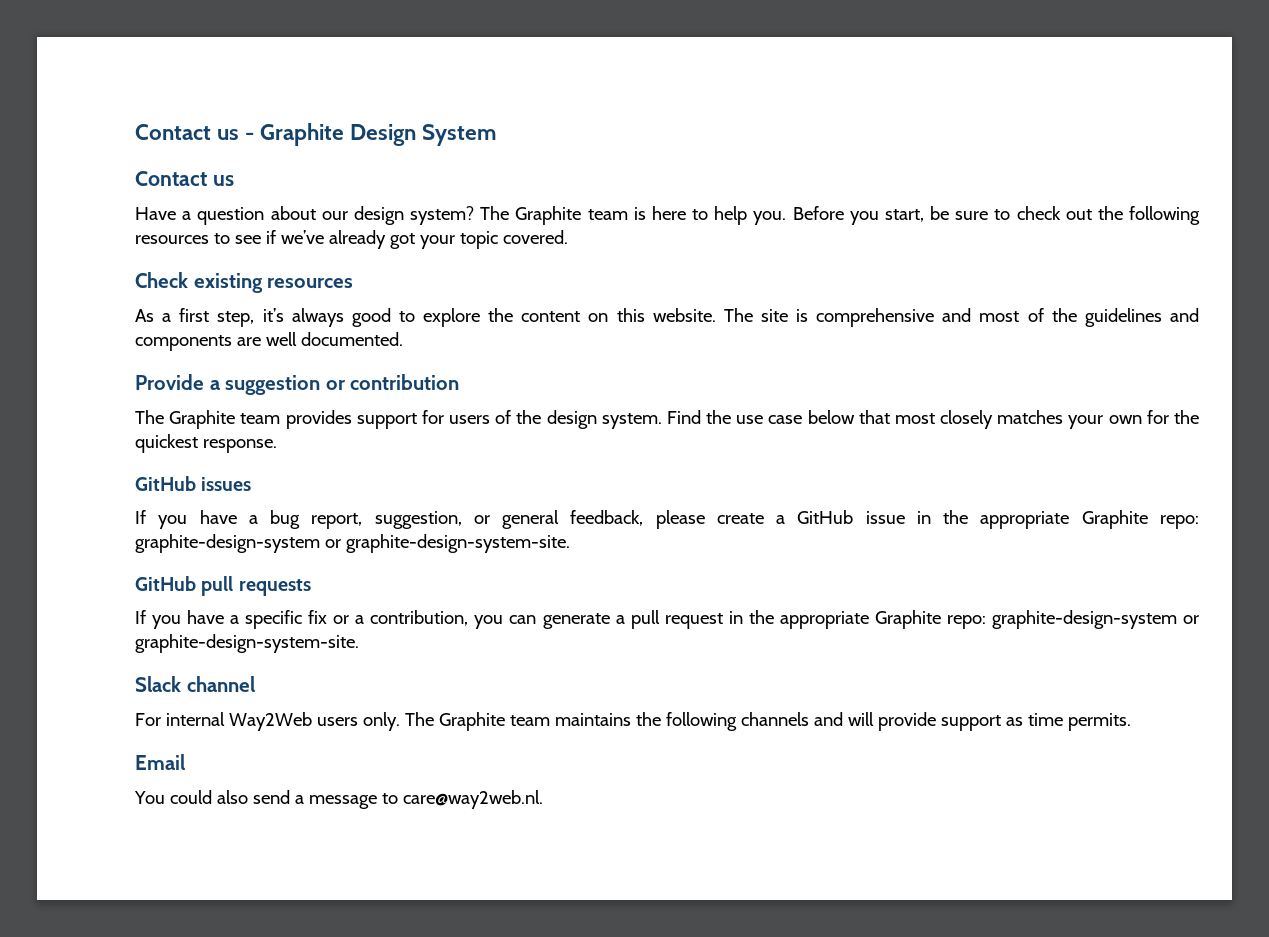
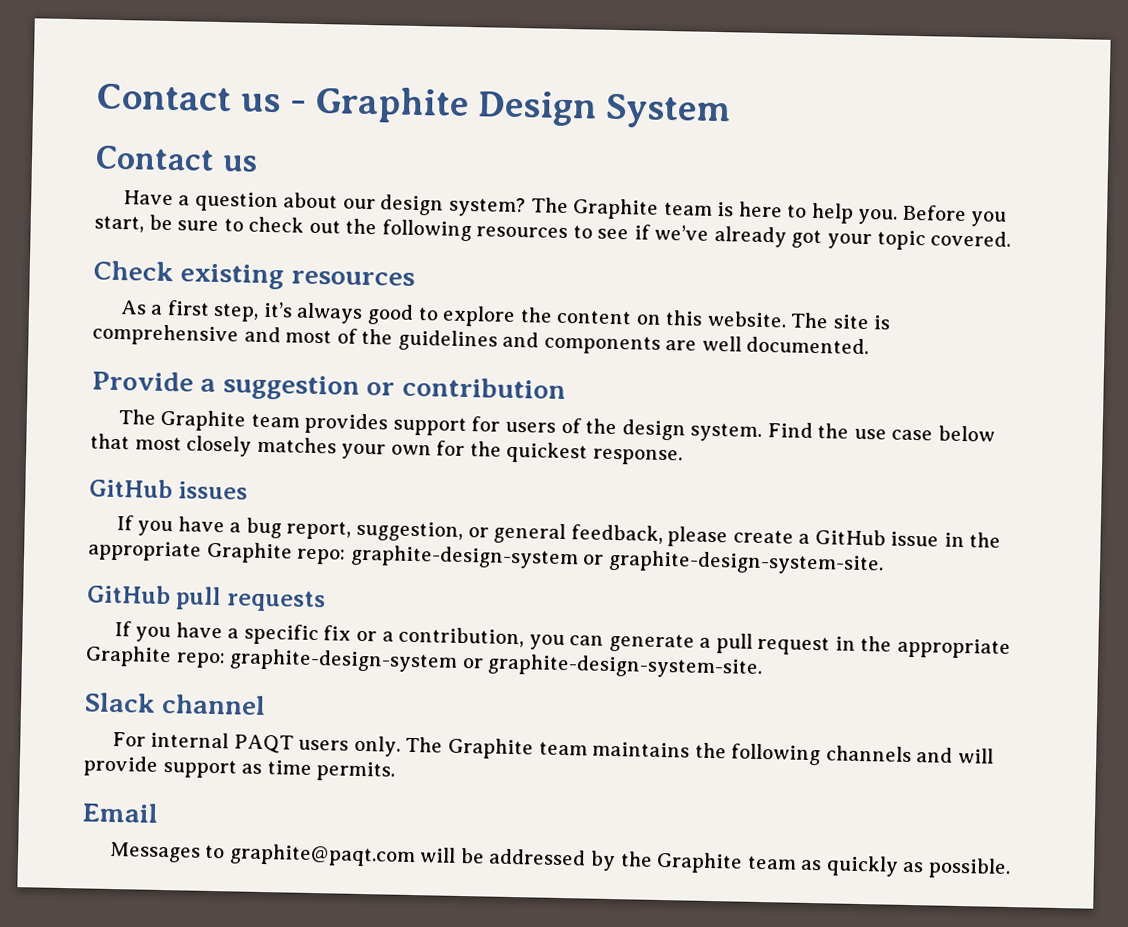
- For internal Way2Web users only.
+ For internal PAQT users only.
- You could also send a message to care@way2web.nl.
+ Messages to graphite@paqt.com will be addressed by the Graphite team as quickly as possible.

